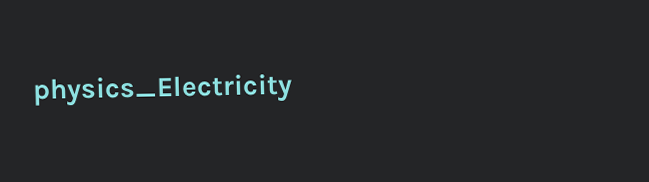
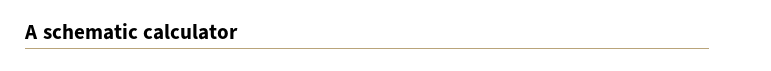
- physics_Electricity
+ A schematic calculator

